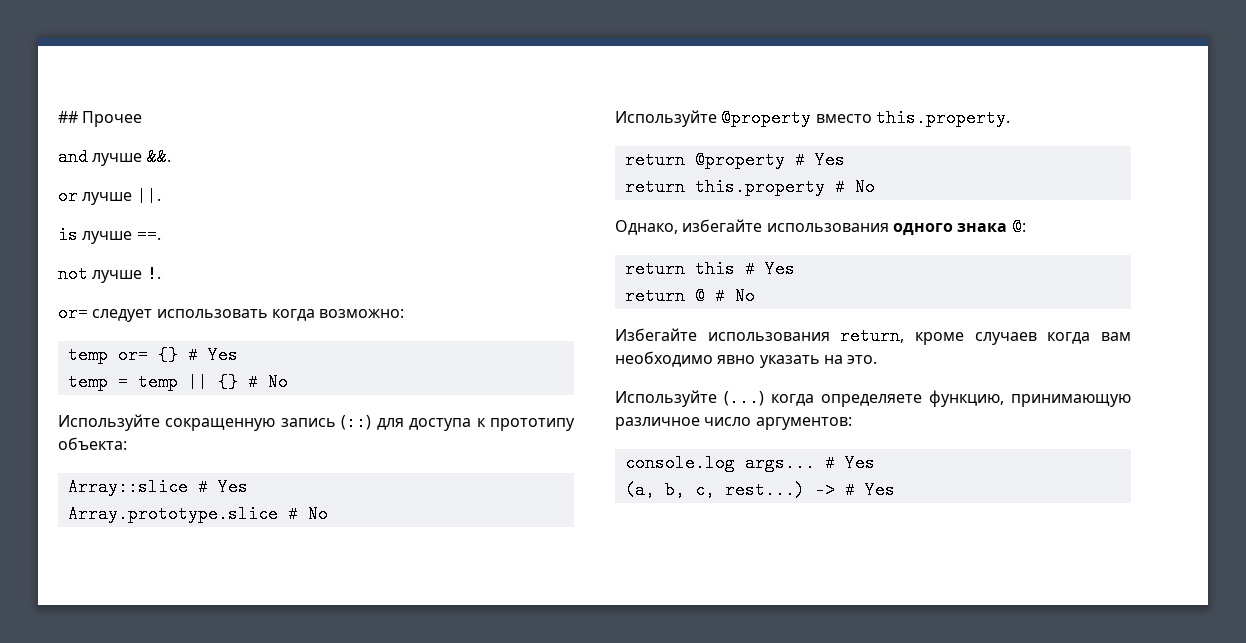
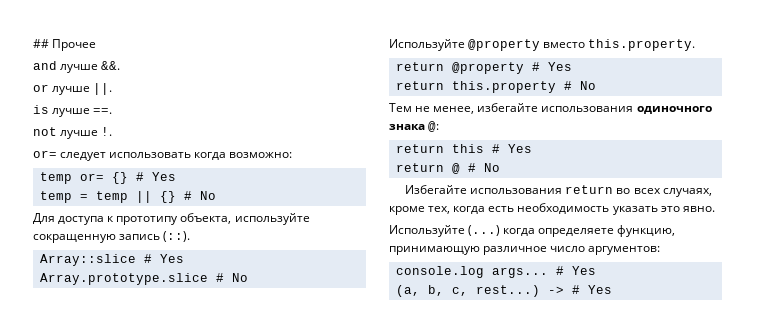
- Используйте сокращенную запись (::) для доступа к прототипу объекта:
+ Для доступа к прототипу объекта, используйте сокращенную запись (::).
- Однако, избегайте использования одного знака @:
+ Тем не менее, избегайте использования одиночного знака @:
- Избегайте использования return, кроме случаев когда вам необходимо явно указать на это.
+ Избегайте использования return во всех случаях, кроме тех, когда есть необходимость указать это явно.

